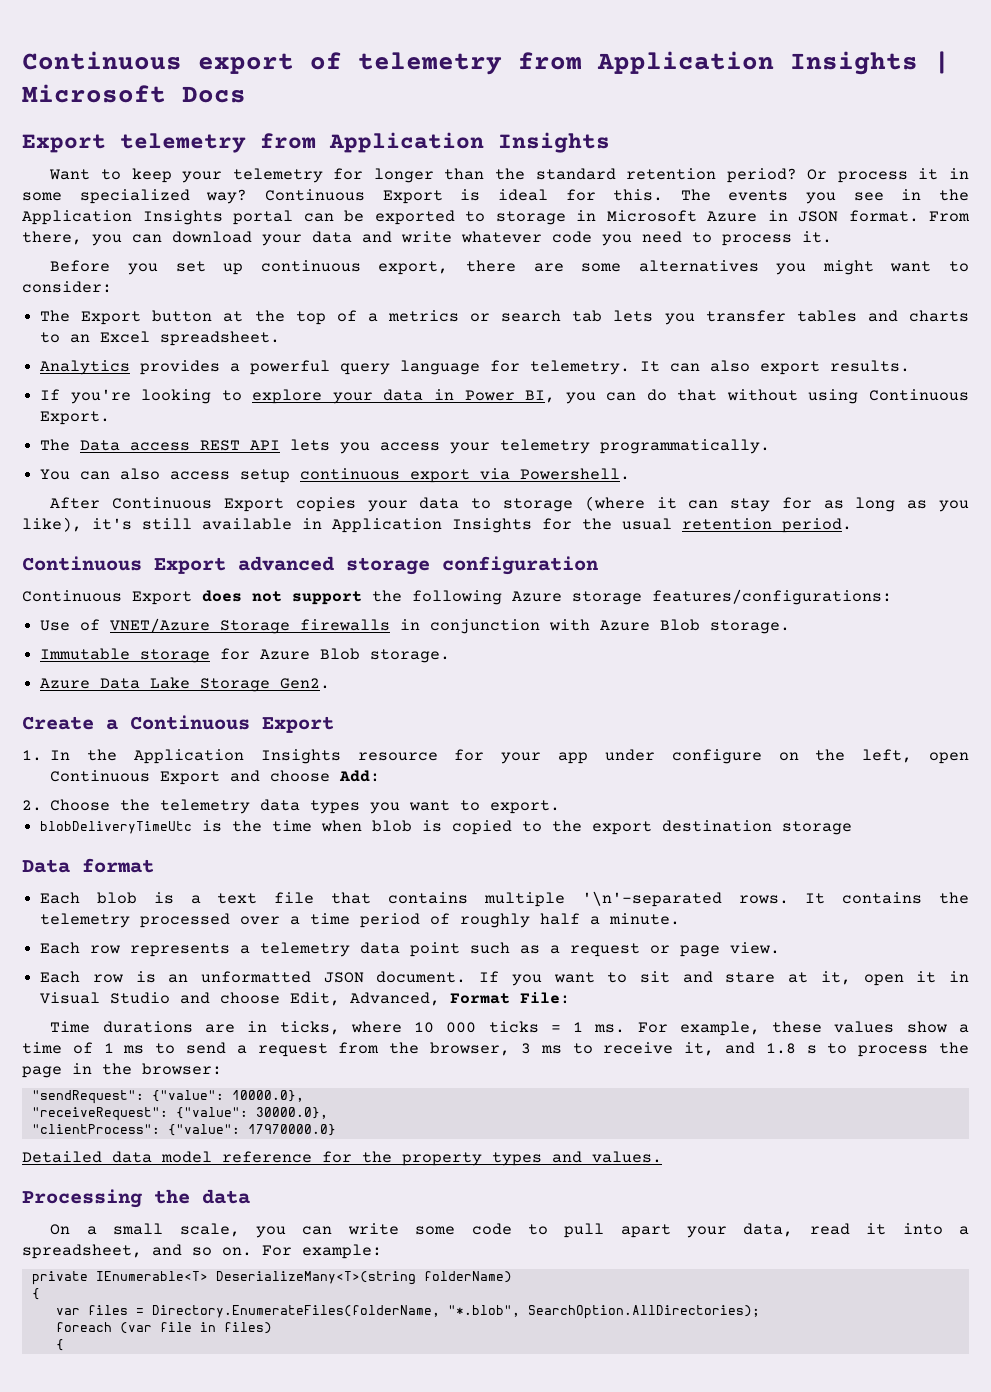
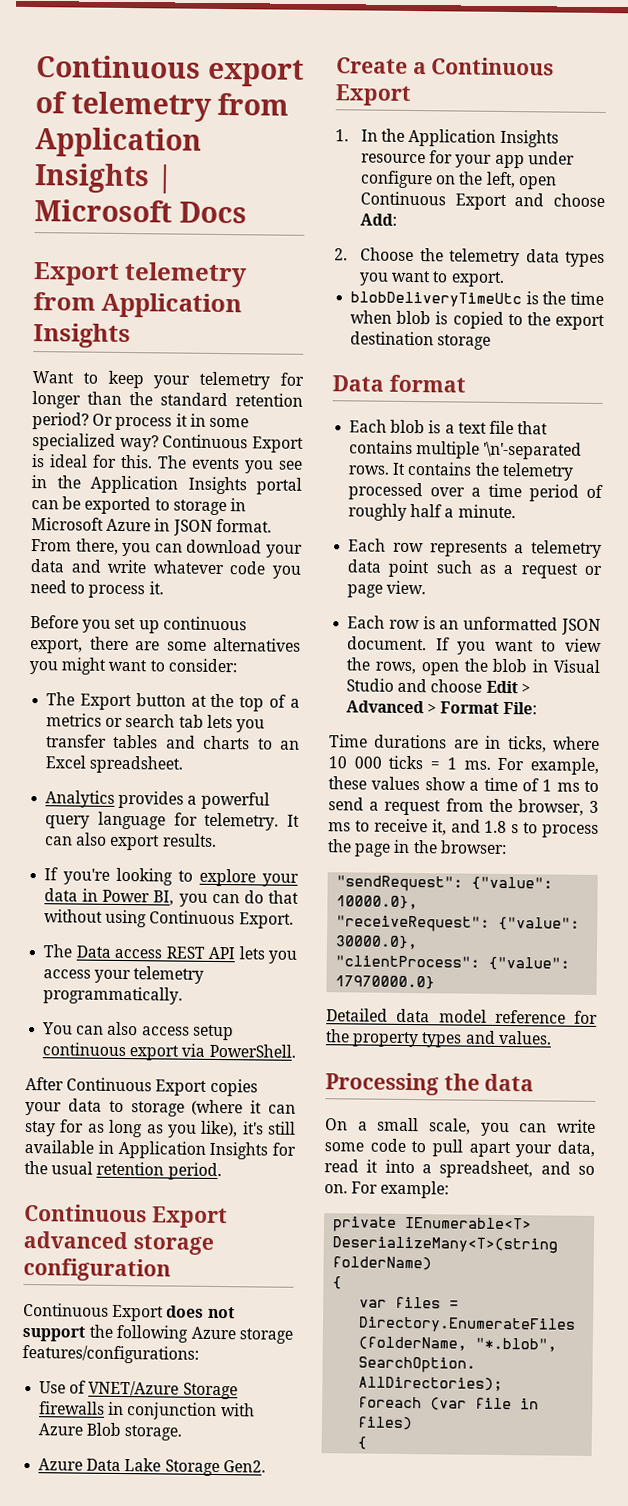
- You can also access setup continuous export via Powershell.
+ You can also access setup continuous export via PowerShell.
- Immutable storage for Azure Blob storage.
- If you want to sit and stare at it, open it in Visual Studio and choose Edit, Advanced, Format File:
+ If you want to view the rows, open the blob in Visual Studio and choose Edit > Advanced > Format File:

